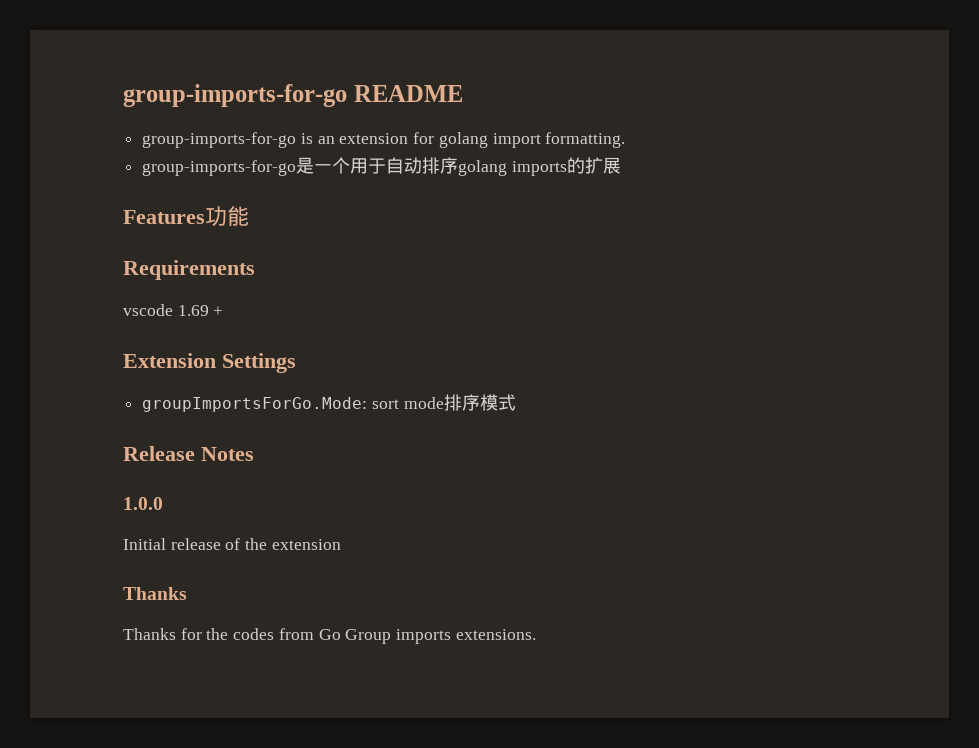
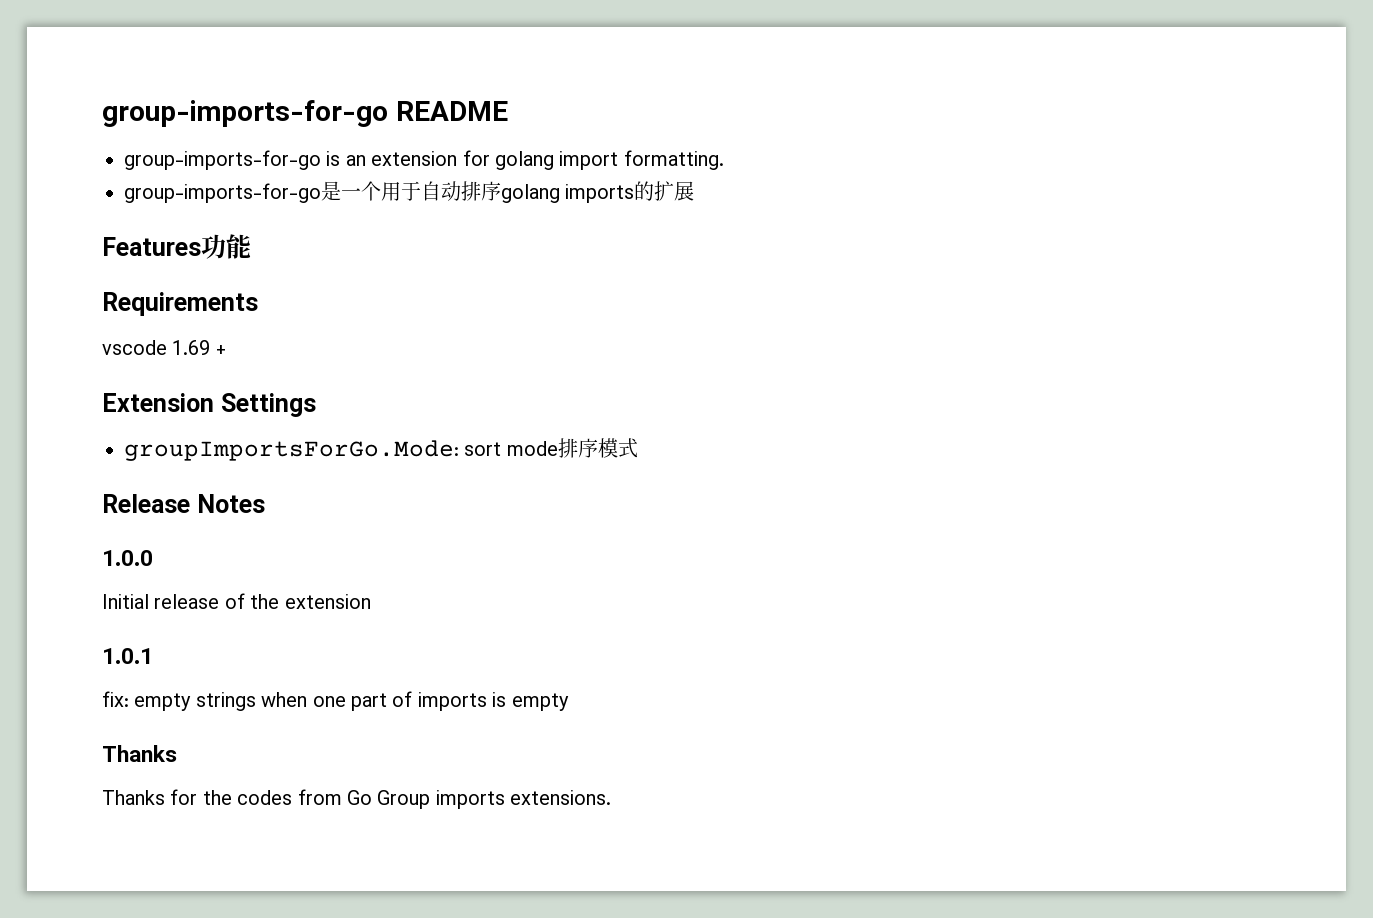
+ 1.0.1
+ fix: empty strings when one part of imports is empty

